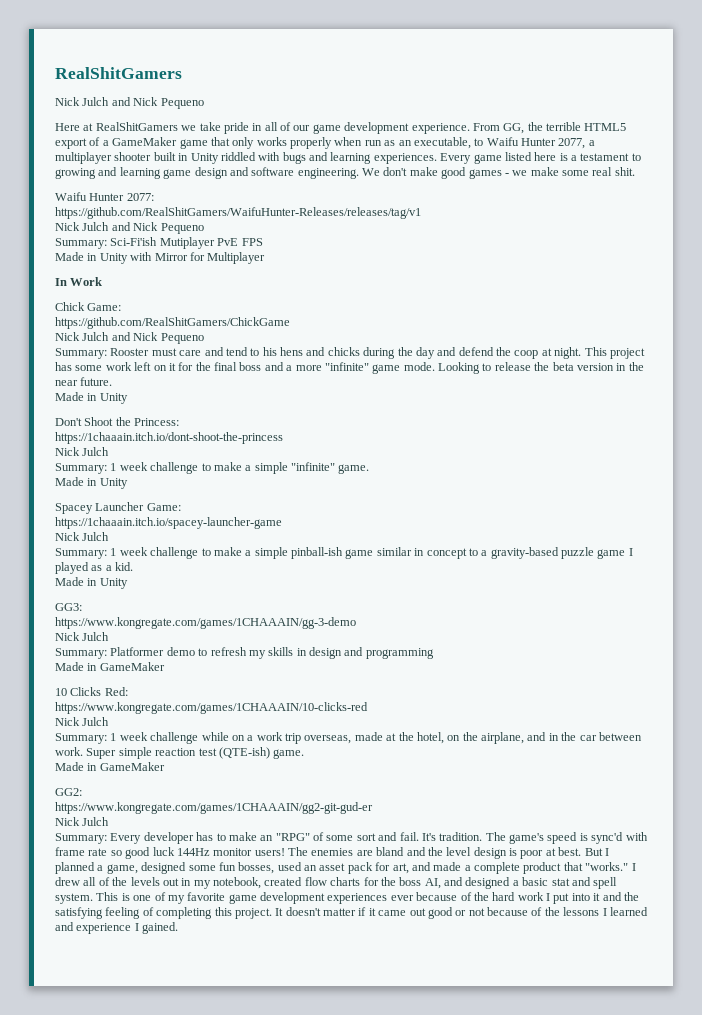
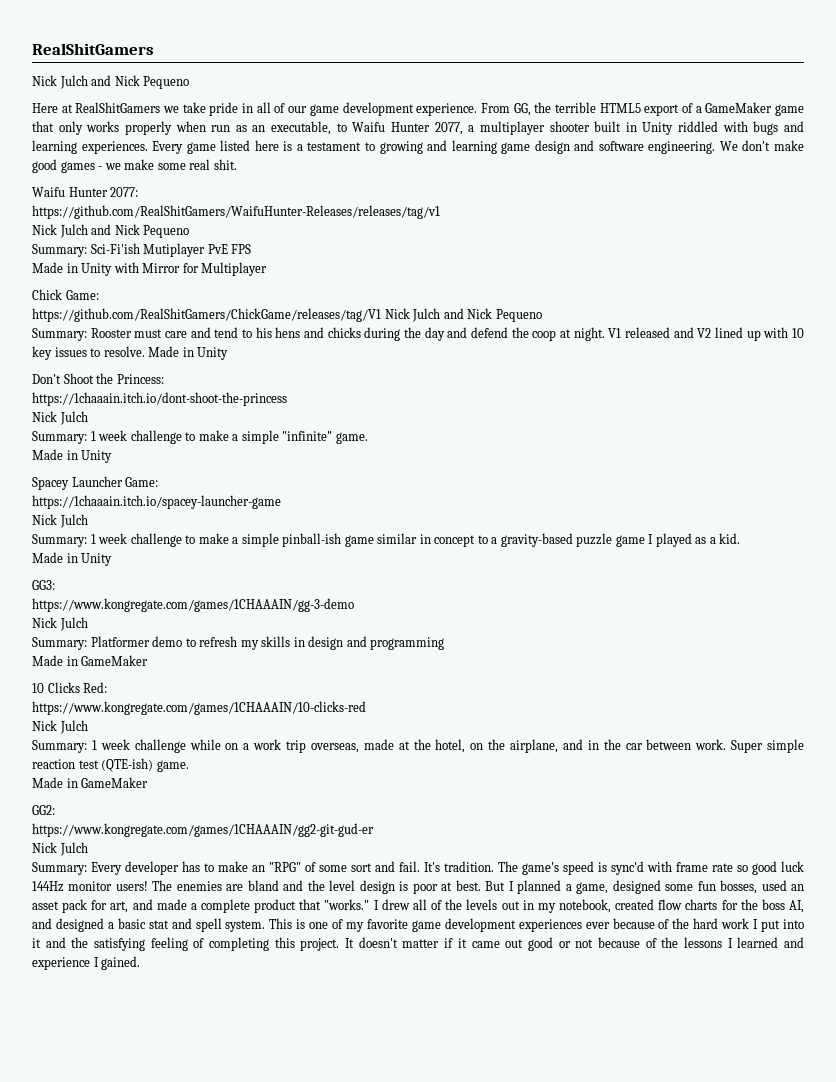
- In Work
- https://github.com/RealShitGamers/ChickGame
- Nick Julch and Nick Pequeno
+ https://github.com/RealShitGamers/ChickGame/releases/tag/V1 Nick Julch and Nick Pequeno
- This project has some work left on it for the final boss and a more "infinite" game mode. Looking to release the beta version in the near future.
- Made in Unity
+ V1 released and V2 lined up with 10 key issues to resolve. Made in Unity

